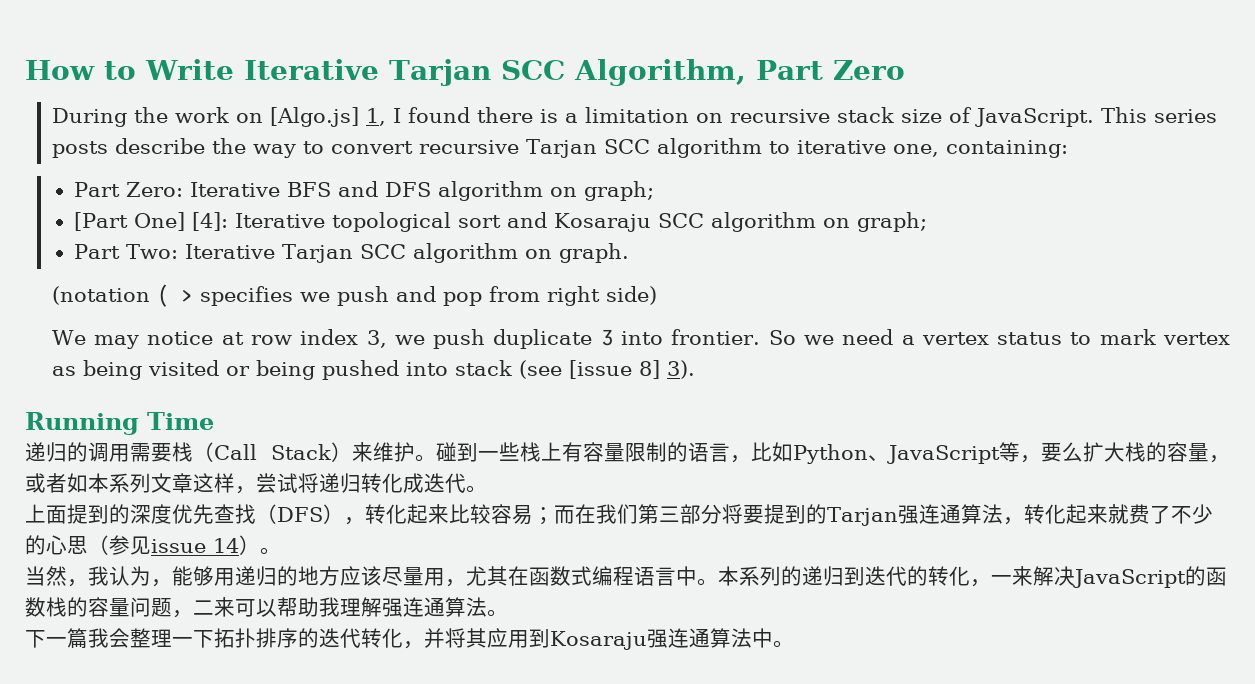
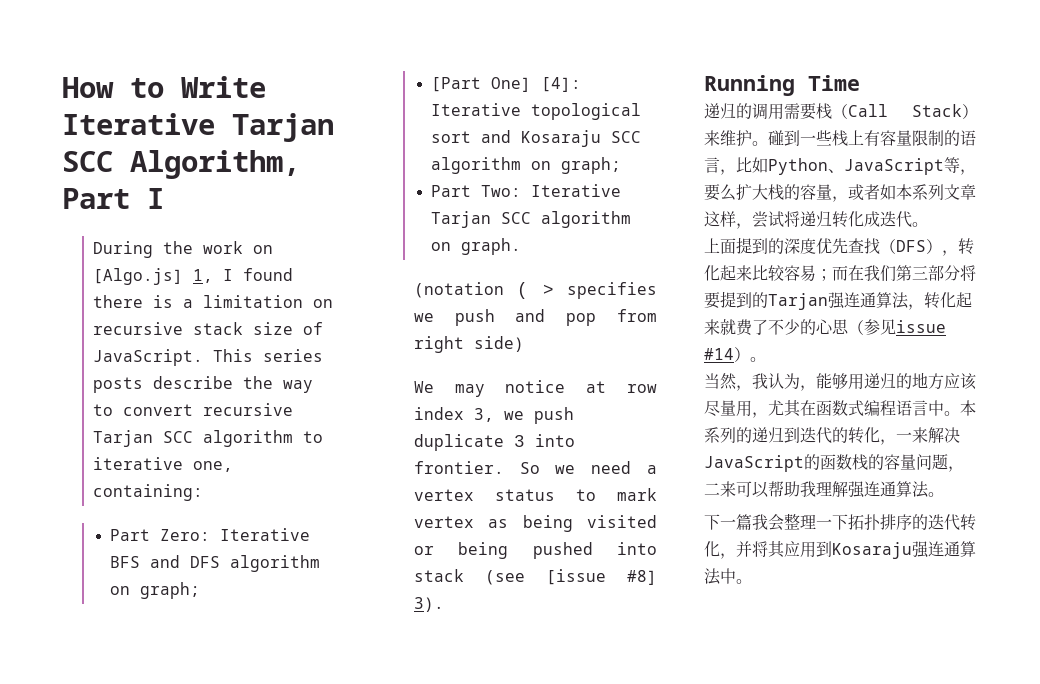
- How to Write Iterative Tarjan SCC Algorithm, Part Zero
+ How to Write Iterative Tarjan SCC Algorithm, Part I
- So we need a vertex status to mark vertex as being visited or being pushed into stack (see [issue 8] 3).
+ So we need a vertex status to mark vertex as being visited or being pushed into stack (see [issue #8] 3).
- 上面提到的深度优先查找（DFS），转化起来比较容易；而在我们第三部分将要提到的Tarjan强连通算法，转化起来就费了不少的心思（参见issue 14）。
+ 上面提到的深度优先查找（DFS），转化起来比较容易；而在我们第三部分将要提到的Tarjan强连通算法，转化起来就费了不少的心思（参见issue #14）。

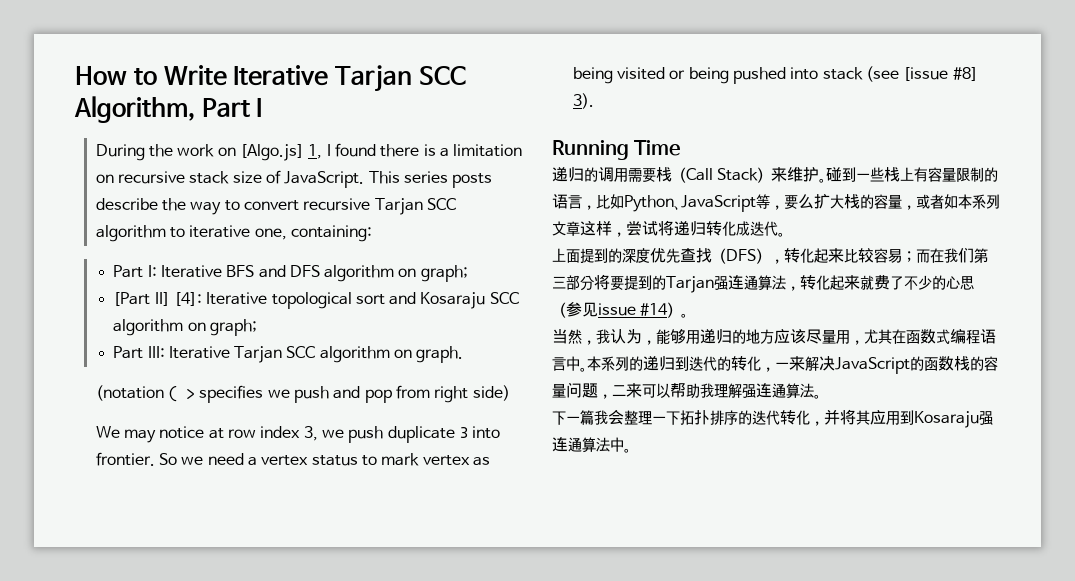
- Part Zero: Iterative BFS and DFS algorithm on graph;
+ Part I: Iterative BFS and DFS algorithm on graph;
- [Part One] [4]: Iterative topological sort and Kosaraju SCC algorithm on graph;
+ [Part II] [4]: Iterative topological sort and Kosaraju SCC algorithm on graph;
- Part Two: Iterative Tarjan SCC algorithm on graph.
+ Part III: Iterative Tarjan SCC algorithm on graph.

